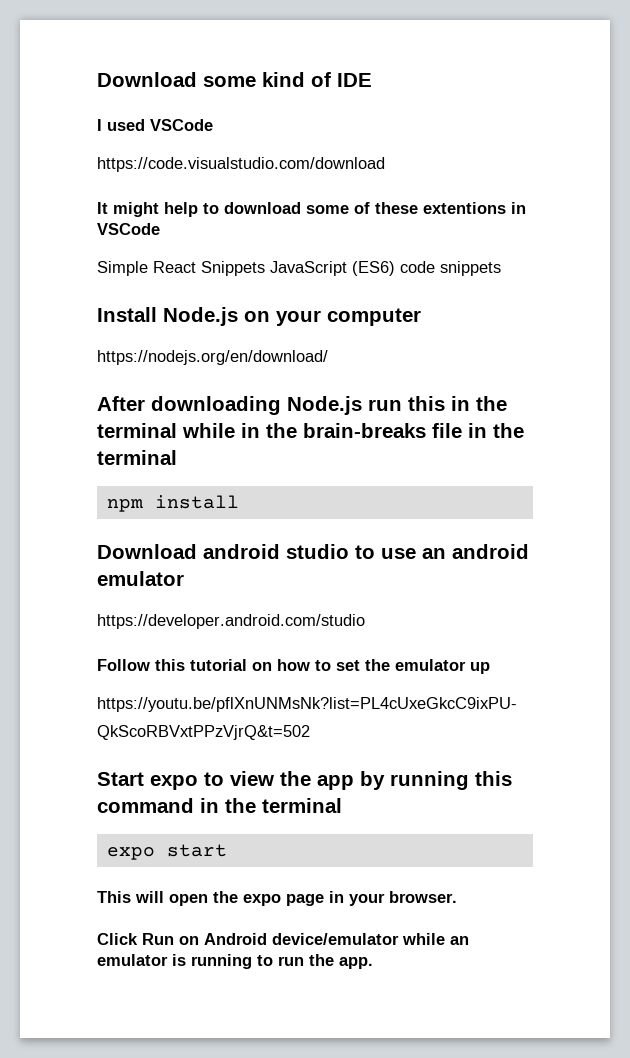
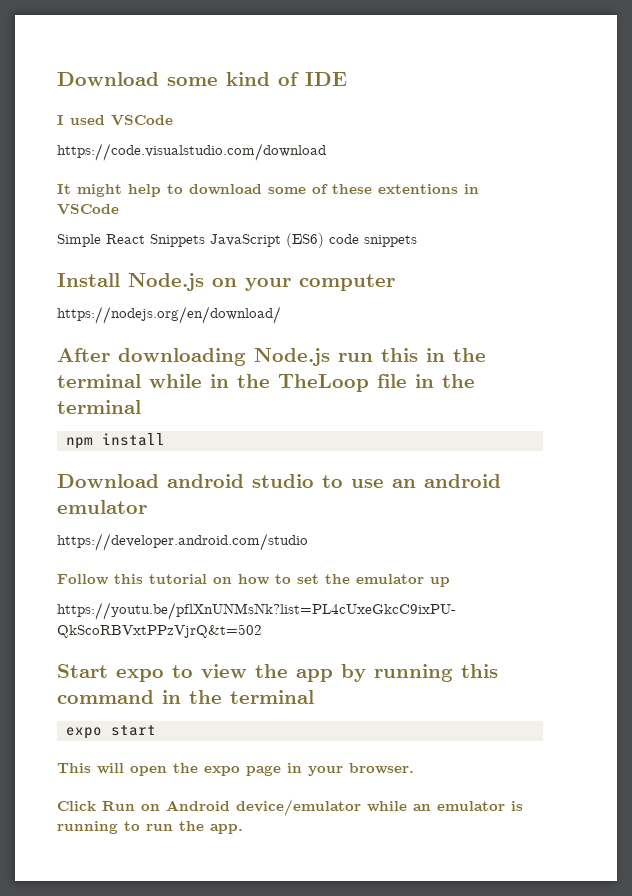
- After downloading Node.js run this in the terminal while in the brain-breaks file in the terminal
+ After downloading Node.js run this in the terminal while in the TheLoop file in the terminal

